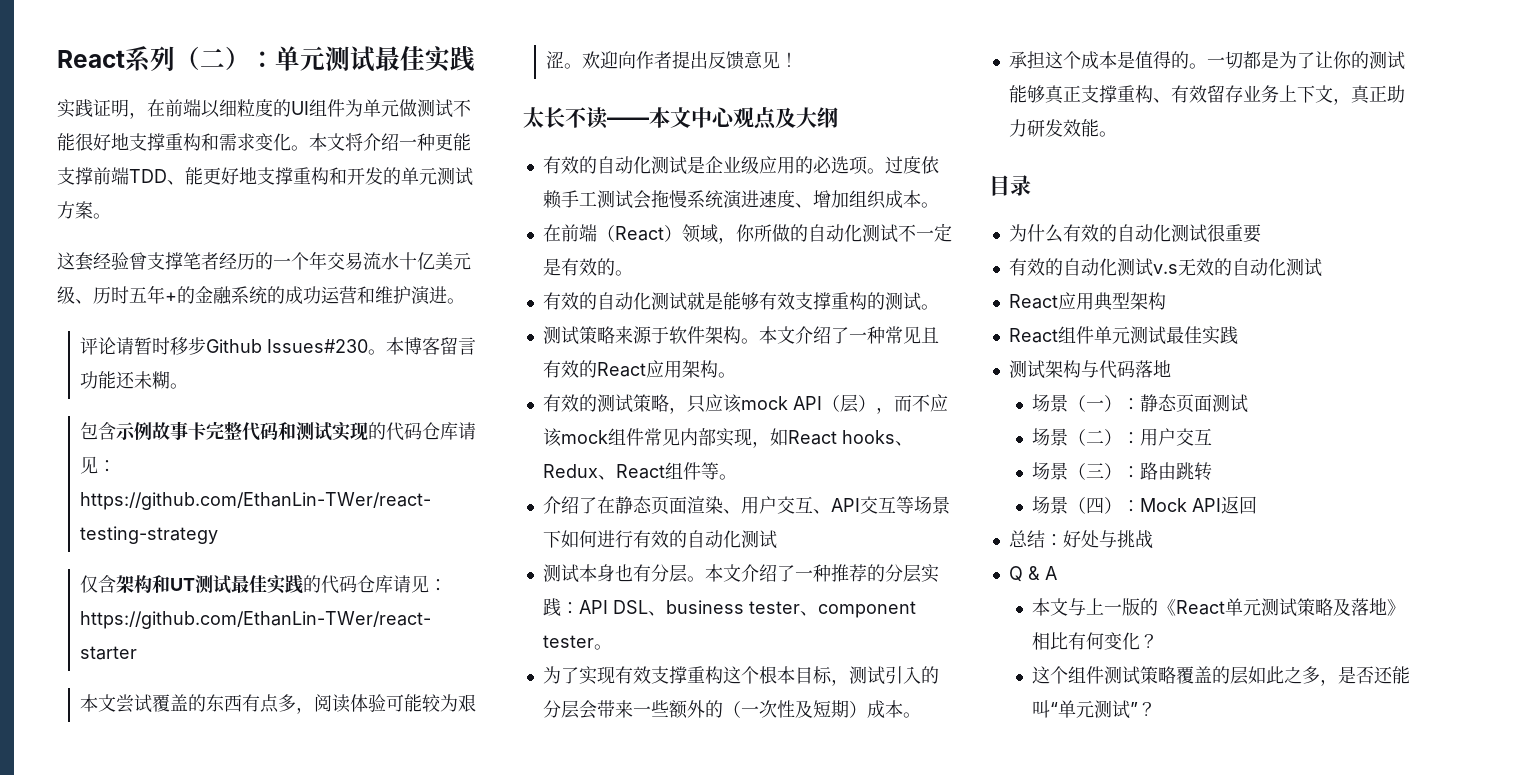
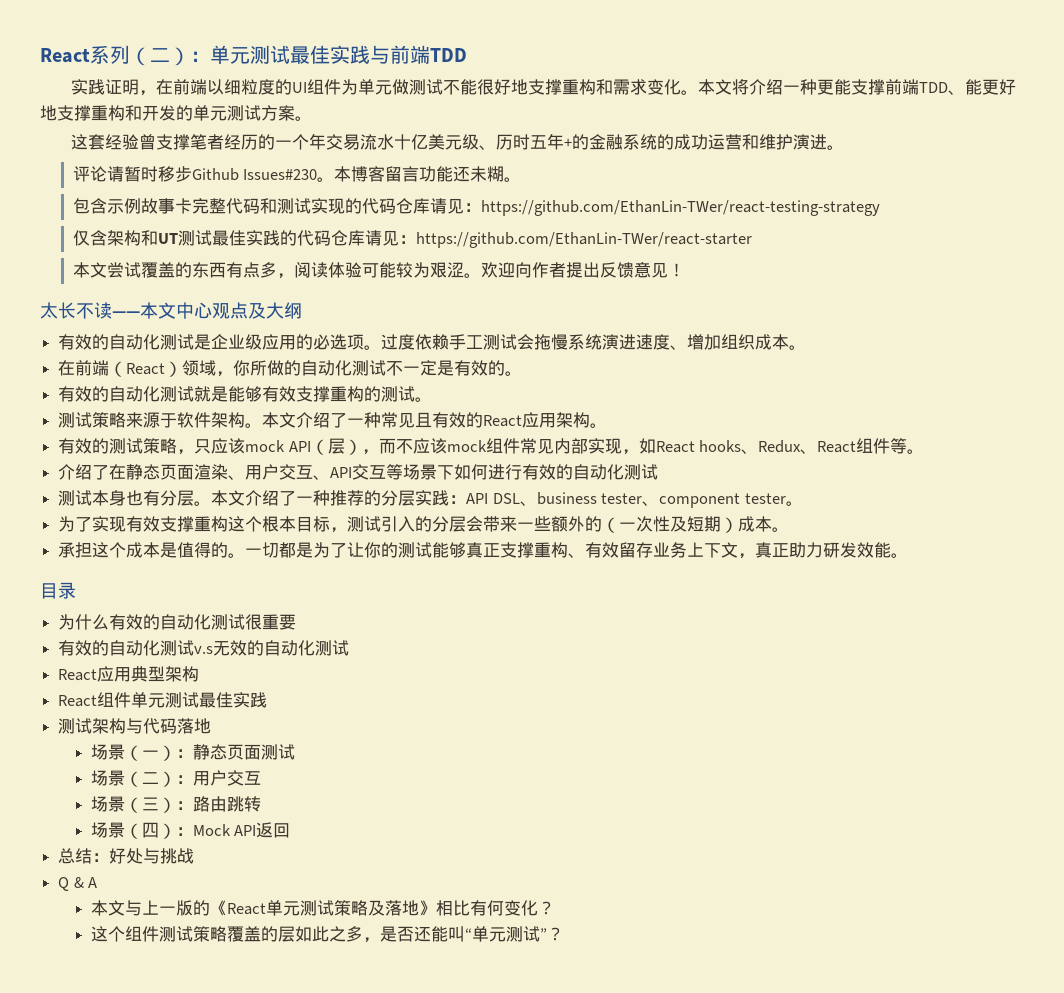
- React系列（二）：单元测试最佳实践
+ React系列（二）：单元测试最佳实践与前端TDD

